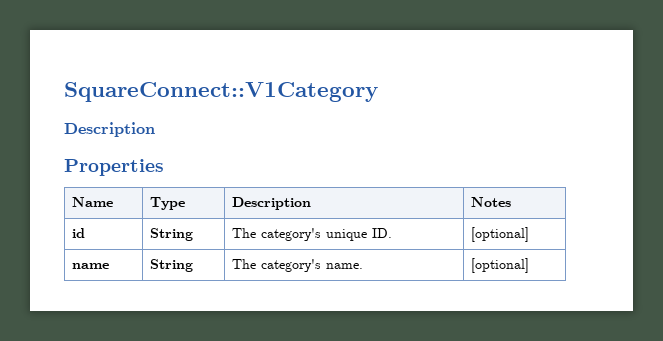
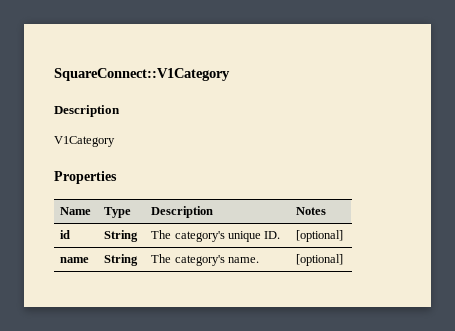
+ V1Category

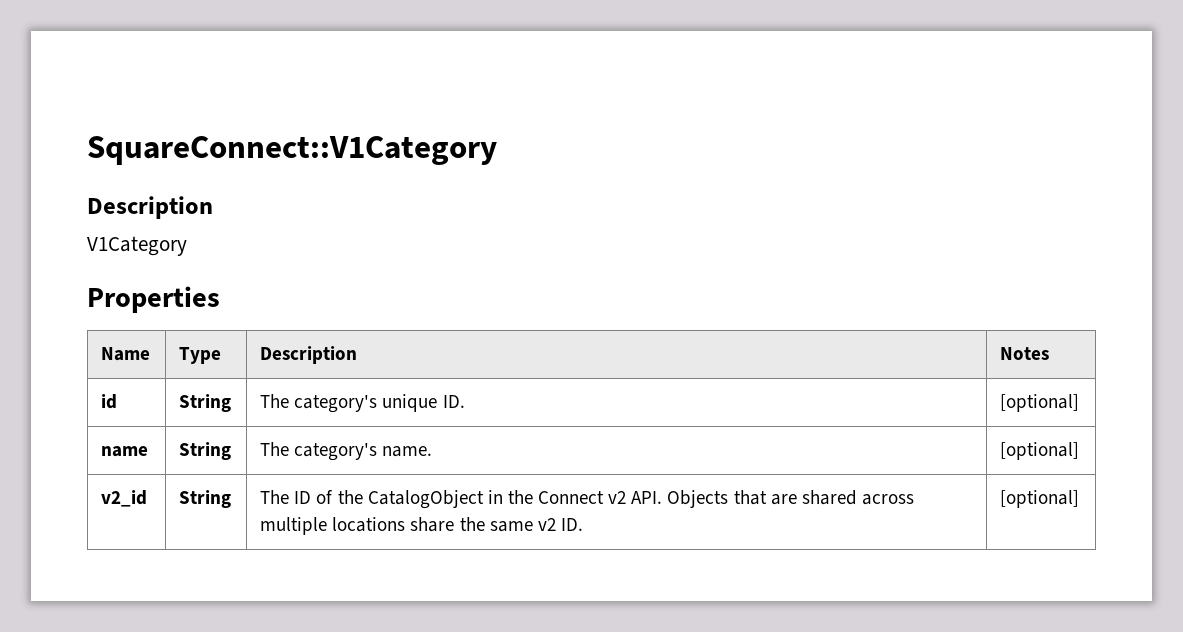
+ v2_id | String | The ID of the CatalogObject in the Connect v2 API. Objects that are shared across multiple locations share the same v2 ID. | [optional]

